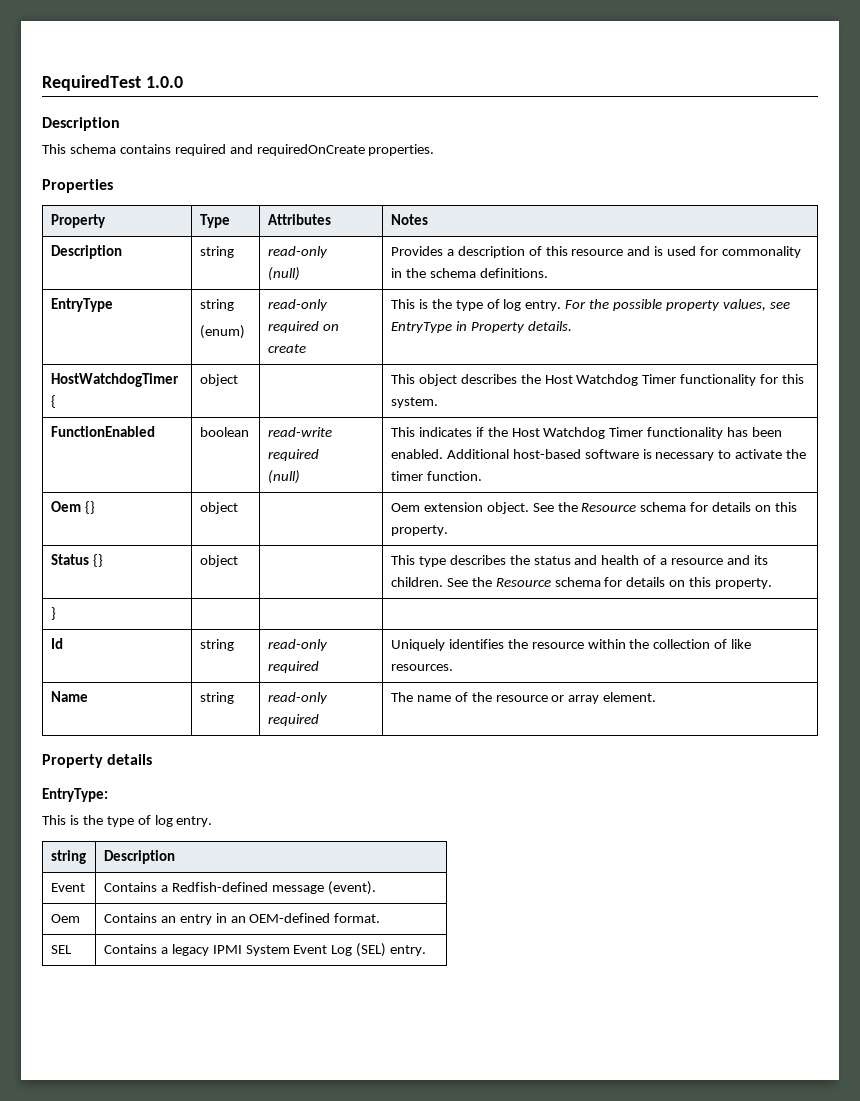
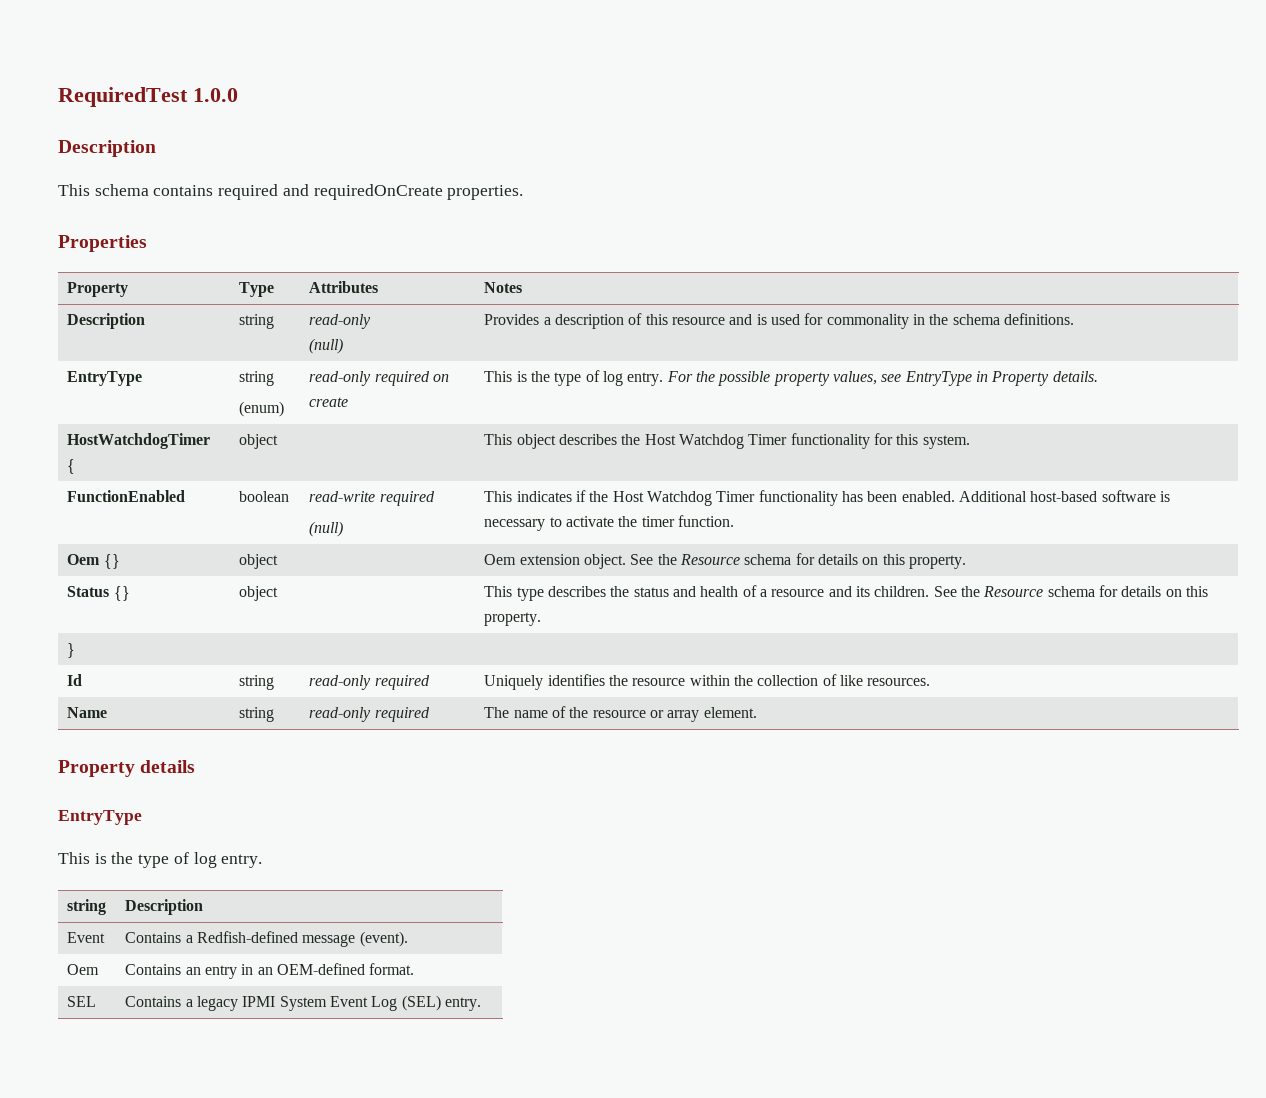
  Property details
- EntryType:
+ EntryType

